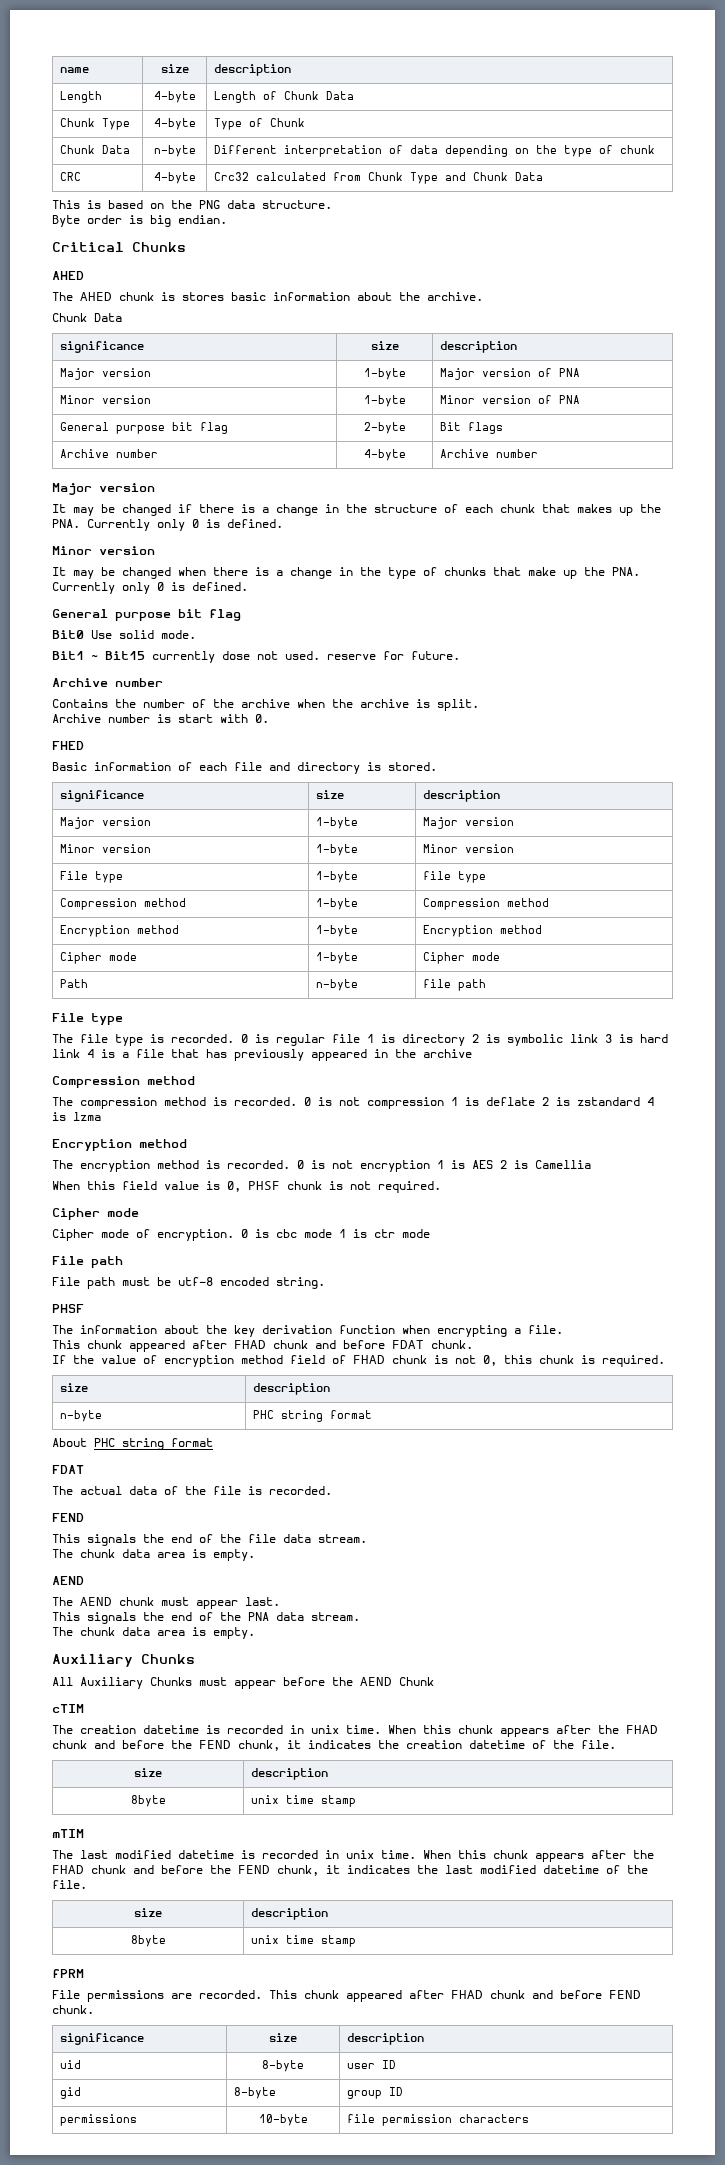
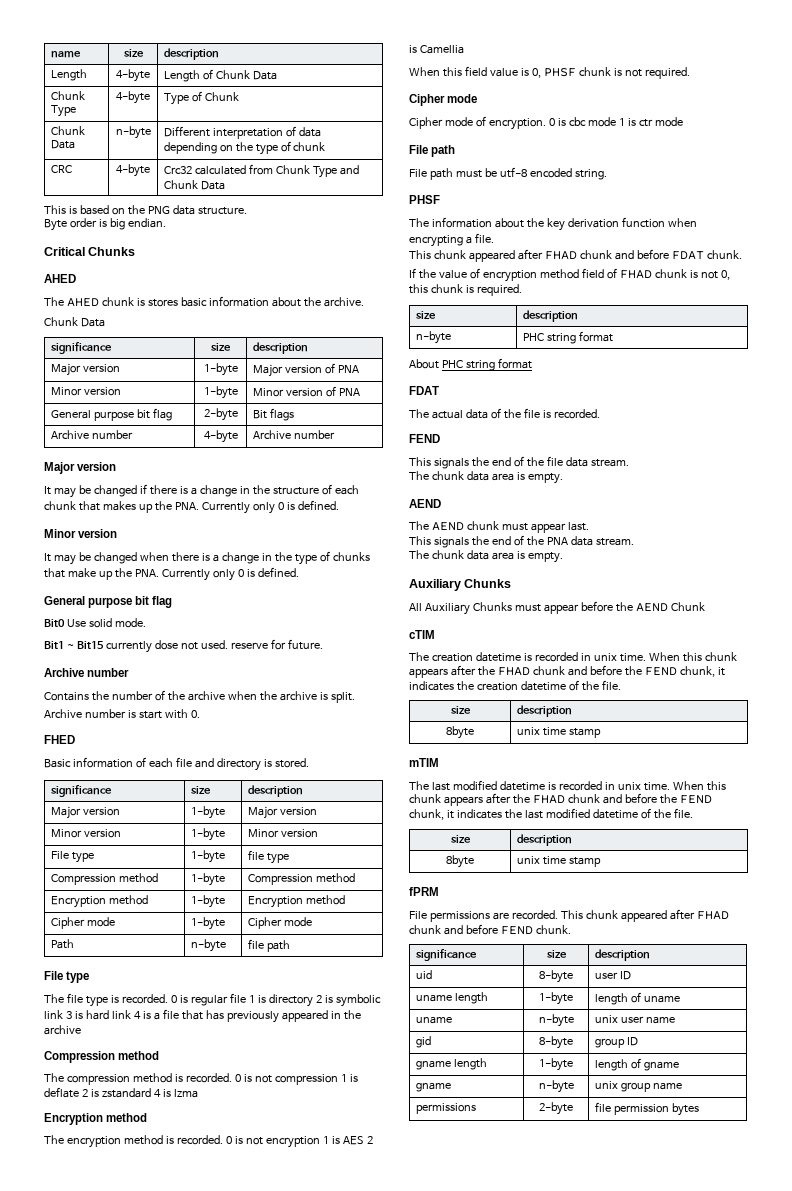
+ uname length | 1-byte | length of uname
+ uname | n-byte | unix user name
  gid | 8-byte | group ID
+ gname length | 1-byte | length of gname
+ gname | n-byte | unix group name
- permissions | 10-byte | file permission characters
+ permissions | 2-byte | file permission bytes

